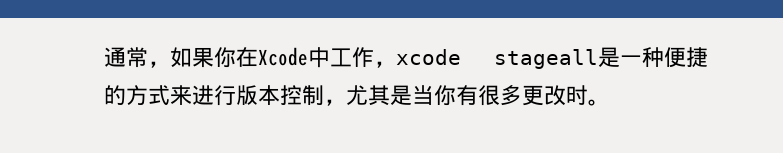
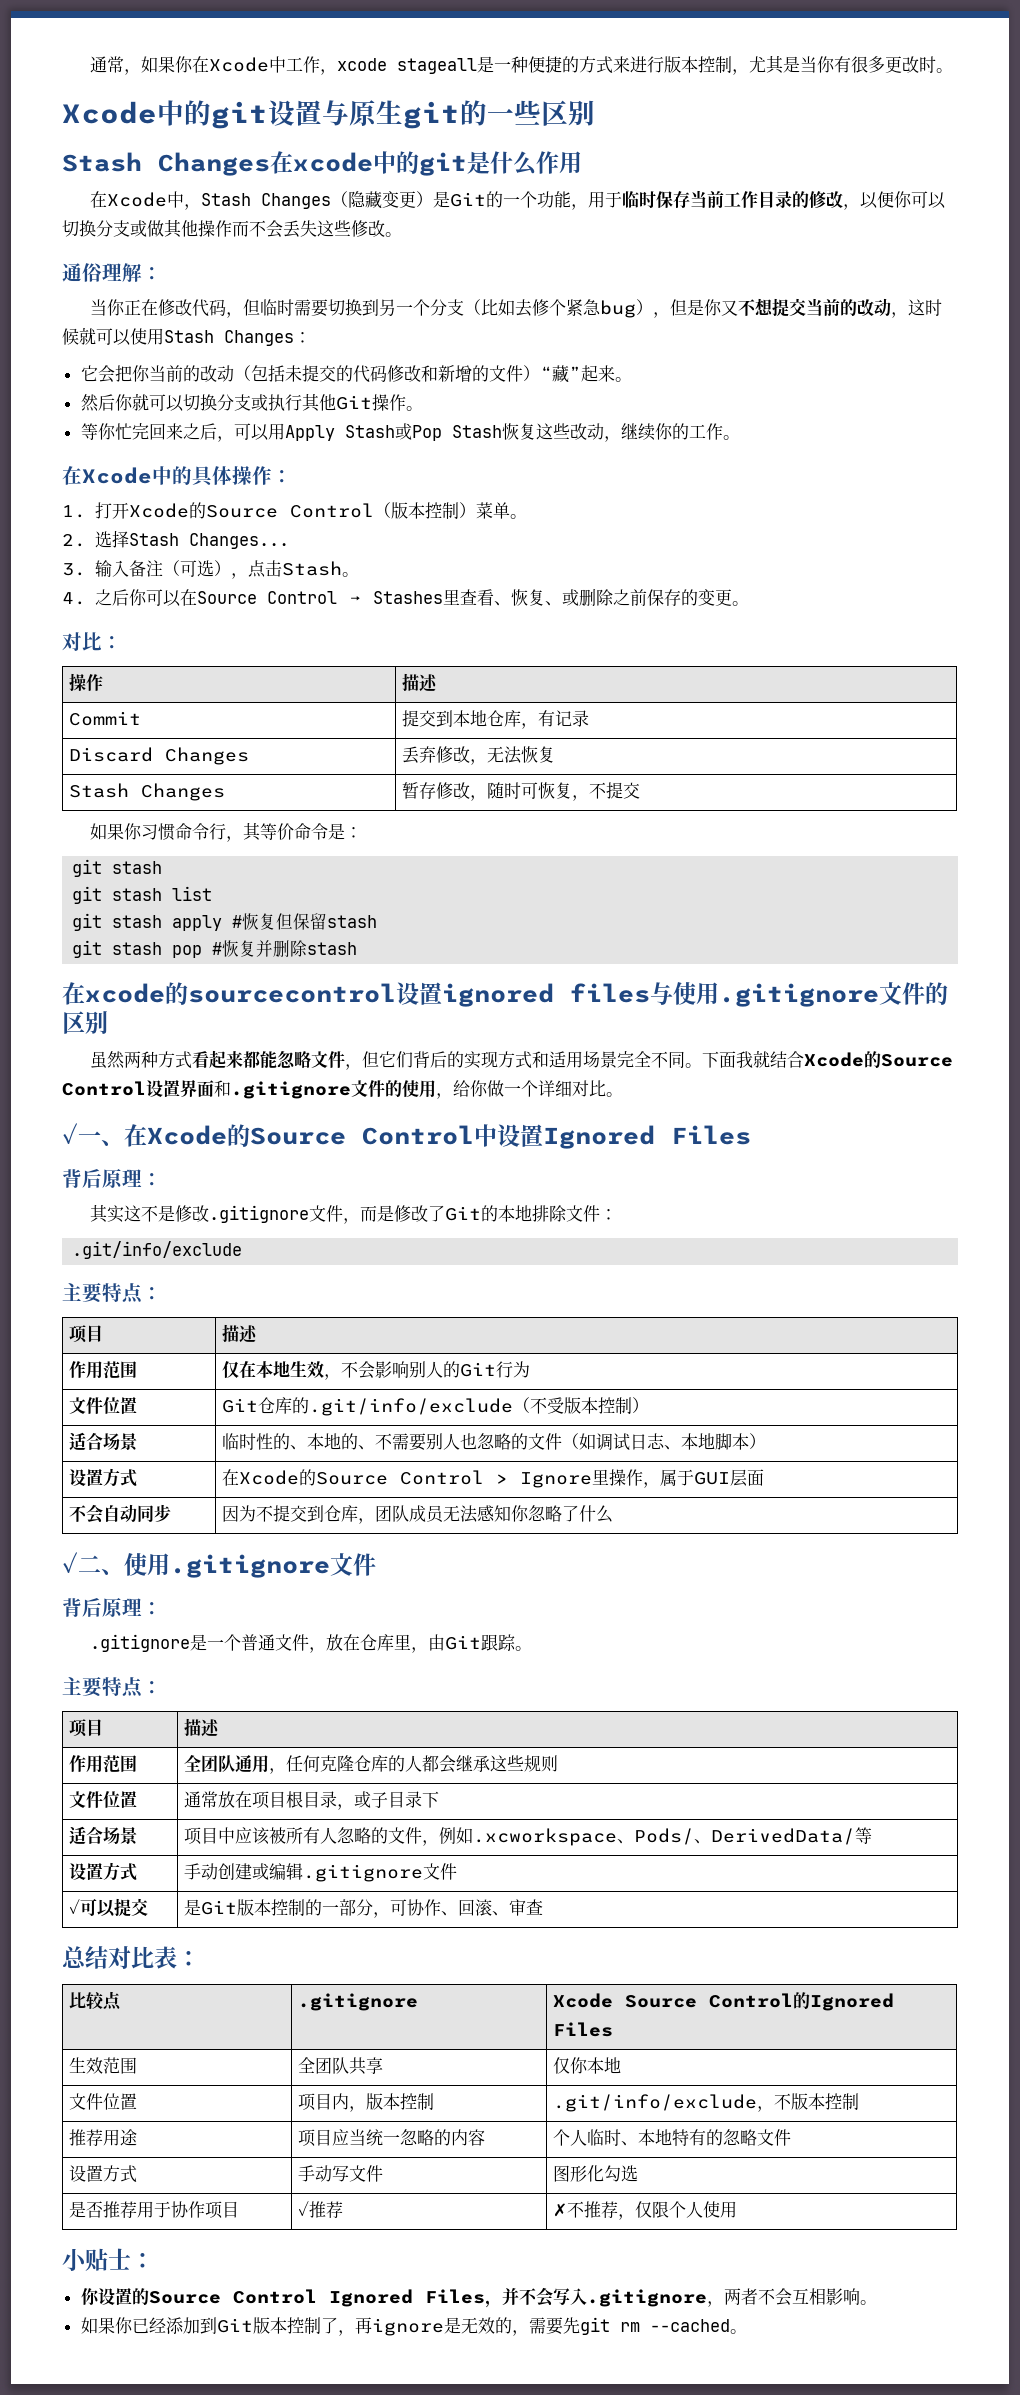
+ Xcode中的git设置与原生git的一些区别
+ Stash Changes在xcode中的git是什么作用
+ 在Xcode中，Stash Changes（隐藏变更）是Git的一个功能，用于临时保存当前工作目录的修改，以便你可以切换分支或做其他操作而不会丢失这些修改。
+ 通俗理解：
+ 当你正在修改代码，但临时需要切换到另一个分支（比如去修个紧急bug），但是你又不想提交当前的改动，这时候就可以使用Stash Changes：
+ 它会把你当前的改动（包括未提交的代码修改和新增的文件）“藏”起来。
+ 然后你就可以切换分支或执行其他Git操作。
+ 等你忙完回来之后，可以用Apply Stash或Pop Stash恢复这些改动，继续你的工作。
+ 在Xcode中的具体操作：
+ 1.打开Xcode的Source Control（版本控制）菜单。
+ 2.选择Stash Changes...
+ 3.输入备注（可选），点击Stash。
+ 4.之后你可以在Source Control → Stashes里查看、恢复、或删除之前保存的变更。
+ 对比：
+ 操作 | 描述
+ Commit | 提交到本地仓库，有记录
+ Discard Changes | 丢弃修改，无法恢复
+ Stash Changes | 暂存修改，随时可恢复，不提交
+ 如果你习惯命令行，其等价命令是：
+ git stash
+ git stash list
+ git stash apply #恢复但保留stash
+ git stash pop #恢复并删除stash
+ 在xcode的sourcecontrol设置ignored files与使用.gitignore文件的区别
+ 虽然两种方式看起来都能忽略文件，但它们背后的实现方式和适用场景完全不同。下面我就结合Xcode的Source Control设置界面和.gitignore文件的使用，给你做一个详细对比。
+ ✓一、在Xcode的Source Control中设置Ignored Files
+ 背后原理：
+ 其实这不是修改.gitignore文件，而是修改了Git的本地排除文件：
+ .git/info/exclude
+ 主要特点：
+ 项目 | 描述
+ 作用范围 | 仅在本地生效，不会影响别人的Git行为
+ 文件位置 | Git仓库的.git/info/exclude（不受版本控制）
+ 适合场景 | 临时性的、本地的、不需要别人也忽略的文件（如调试日志、本地脚本）
+ 设置方式 | 在Xcode的Source Control > Ignore里操作，属于GUI层面
+ 不会自动同步 | 因为不提交到仓库，团队成员无法感知你忽略了什么
+ ✓二、使用.gitignore文件
+ 背后原理：
+ .gitignore是一个普通文件，放在仓库里，由Git跟踪。
+ 主要特点：
+ 项目 | 描述
+ 作用范围 | 全团队通用，任何克隆仓库的人都会继承这些规则
+ 文件位置 | 通常放在项目根目录，或子目录下
+ 适合场景 | 项目中应该被所有人忽略的文件，例如.xcworkspace、Pods/、DerivedData/等
+ 设置方式 | 手动创建或编辑.gitignore文件
+ ✓可以提交 | 是Git版本控制的一部分，可协作、回滚、审查
+ 总结对比表：
+ 比较点 | .gitignore | Xcode Source Control的Ignored Files
+ 生效范围 | 全团队共享 | 仅你本地
+ 文件位置 | 项目内，版本控制 | .git/info/exclude，不版本控制
+ 推荐用途 | 项目应当统一忽略的内容 | 个人临时、本地特有的忽略文件
+ 设置方式 | 手动写文件 | 图形化勾选
+ 是否推荐用于协作项目 | ✓推荐 | ✗不推荐，仅限个人使用
+ 小贴士：
+ 你设置的Source Control Ignored Files，并不会写入.gitignore，两者不会互相影响。
+ 如果你已经添加到Git版本控制了，再ignore是无效的，需要先git rm --cached。

